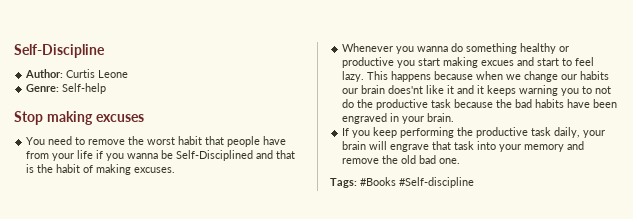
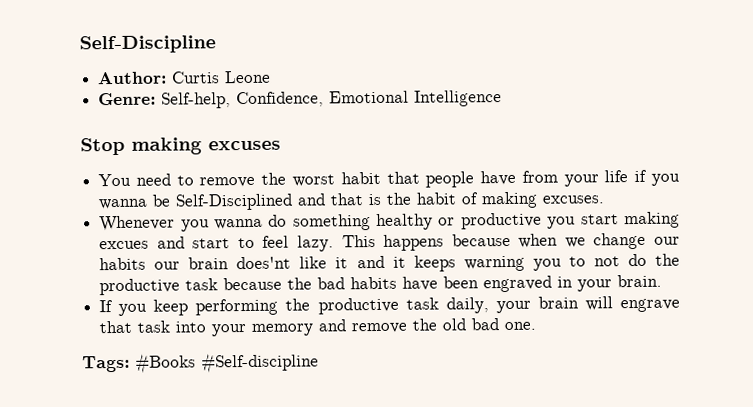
- Genre: Self-help
+ Genre: Self-help, Confidence, Emotional Intelligence

